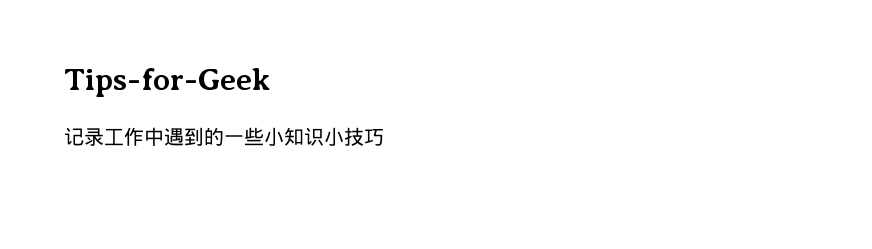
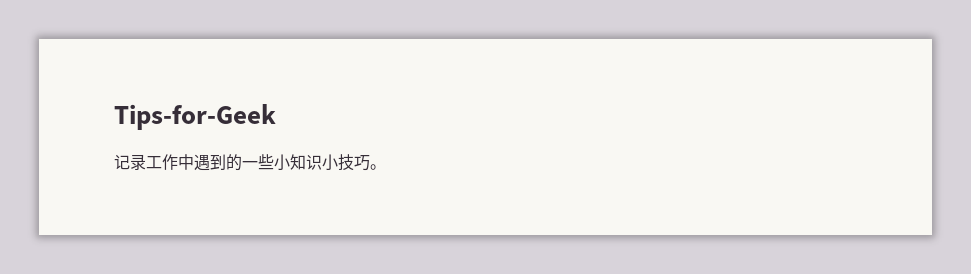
- 记录工作中遇到的一些小知识小技巧
+ 记录工作中遇到的一些小知识小技巧。

